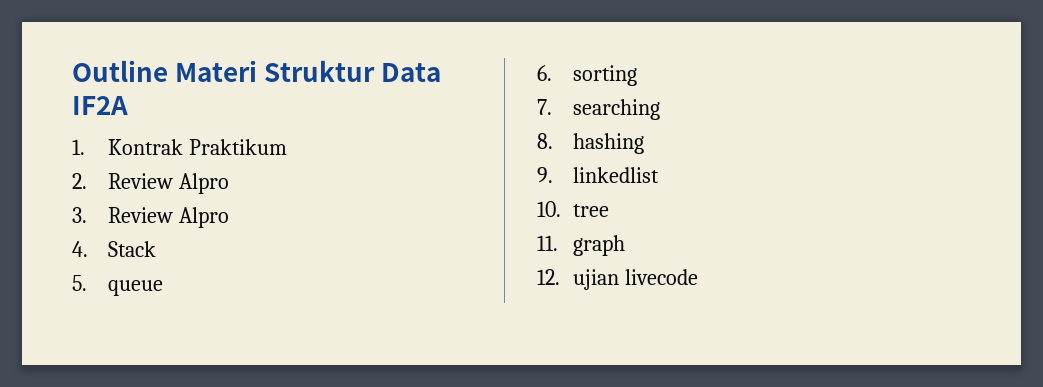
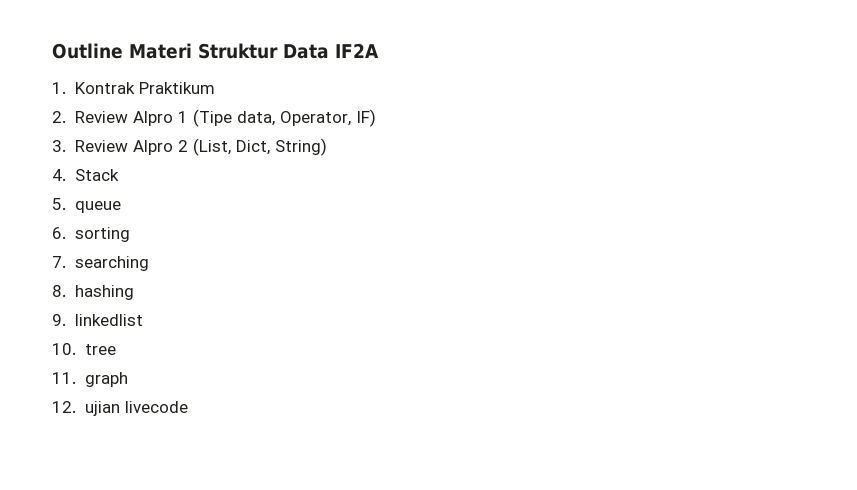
- 2. Review Alpro
+ 2. Review Alpro 1 (Tipe data, Operator, IF)
- 3. Review Alpro
+ 3. Review Alpro 2 (List, Dict, String)

